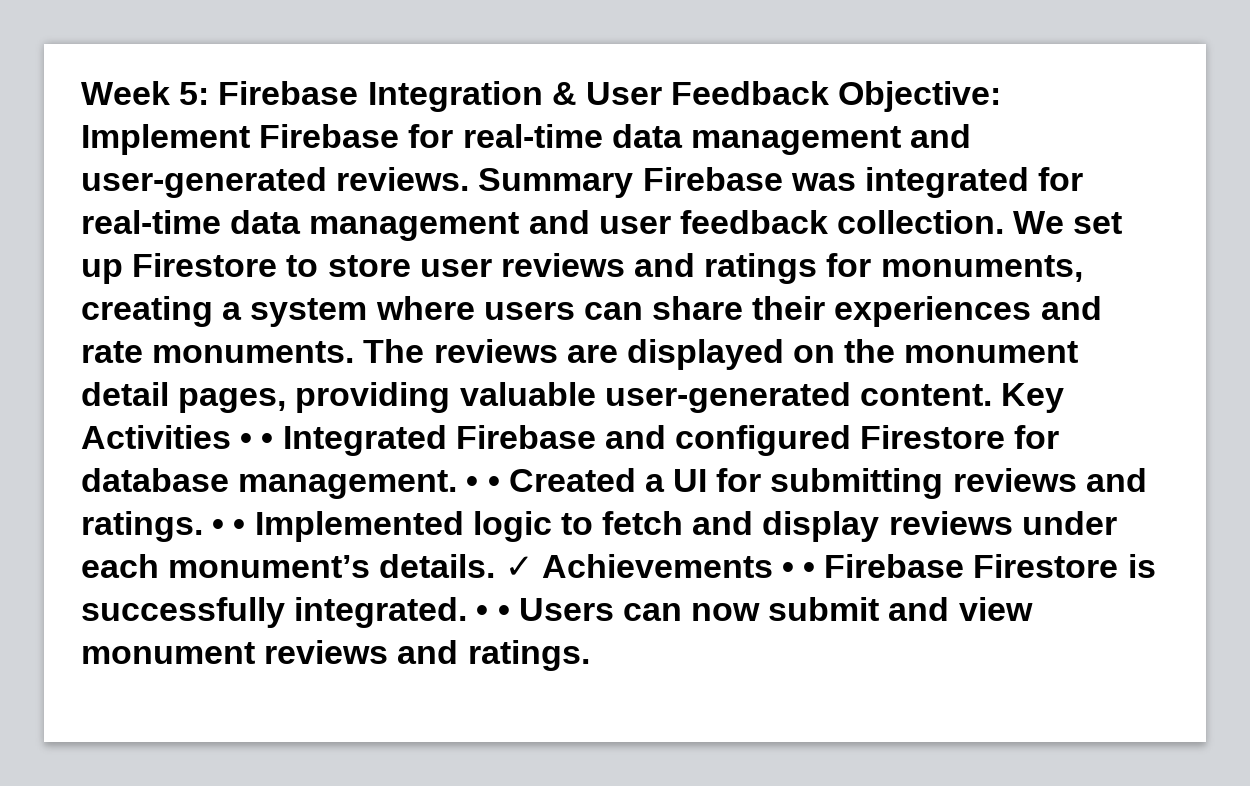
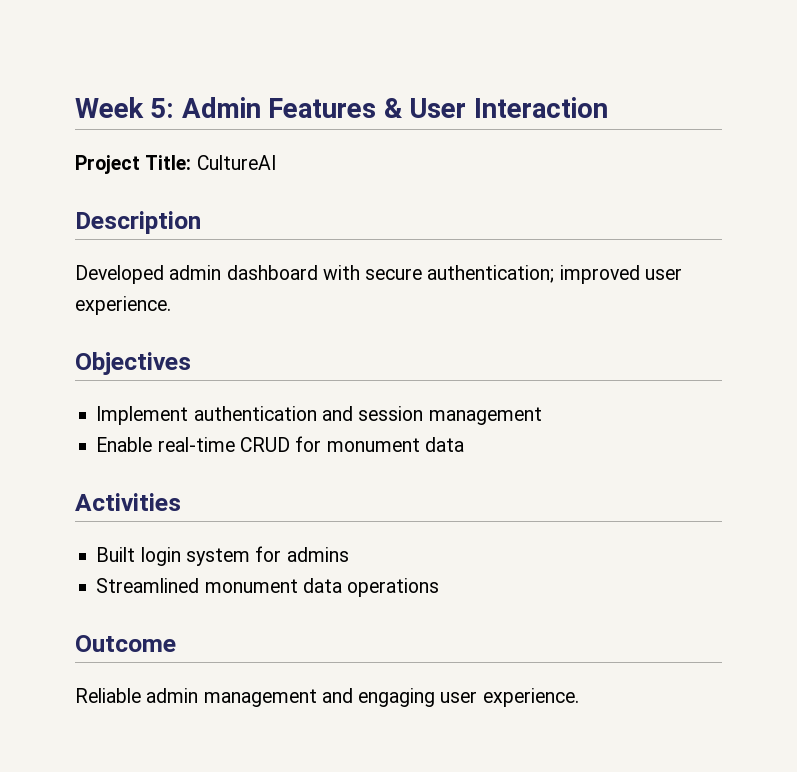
- Week 5: Firebase Integration & User Feedback Objective: Implement Firebase for real-time data management and user-generated reviews. Summary Firebase was integrated for real-time data management and user feedback collection. We set up Firestore to store user reviews and ratings for monuments, creating a system where users can share their experiences and rate monuments. The reviews are displayed on the monument detail pages, providing valuable user-generated content. Key Activities • • Integrated Firebase and configured Firestore for database management. • • Created a UI for submitting reviews and ratings. • • Implemented logic to fetch and display reviews under each monument’s details. ✓ Achievements • • Firebase Firestore is successfully integrated. • • Users can now submit and view monument reviews and ratings.
+ Week 5: Admin Features & User Interaction
+ Project Title: CultureAI
+ Description
+ Developed admin dashboard with secure authentication; improved user experience.
+ Objectives
+ Implement authentication and session management
+ Enable real-time CRUD for monument data
+ Activities
+ Built login system for admins
+ Streamlined monument data operations
+ Outcome
+ Reliable admin management and engaging user experience.

